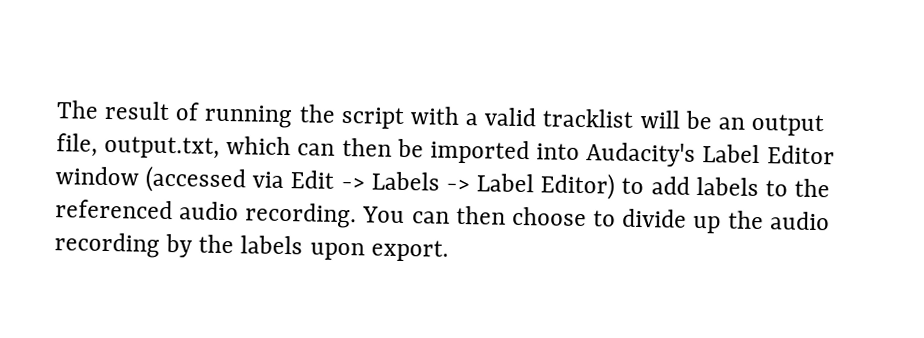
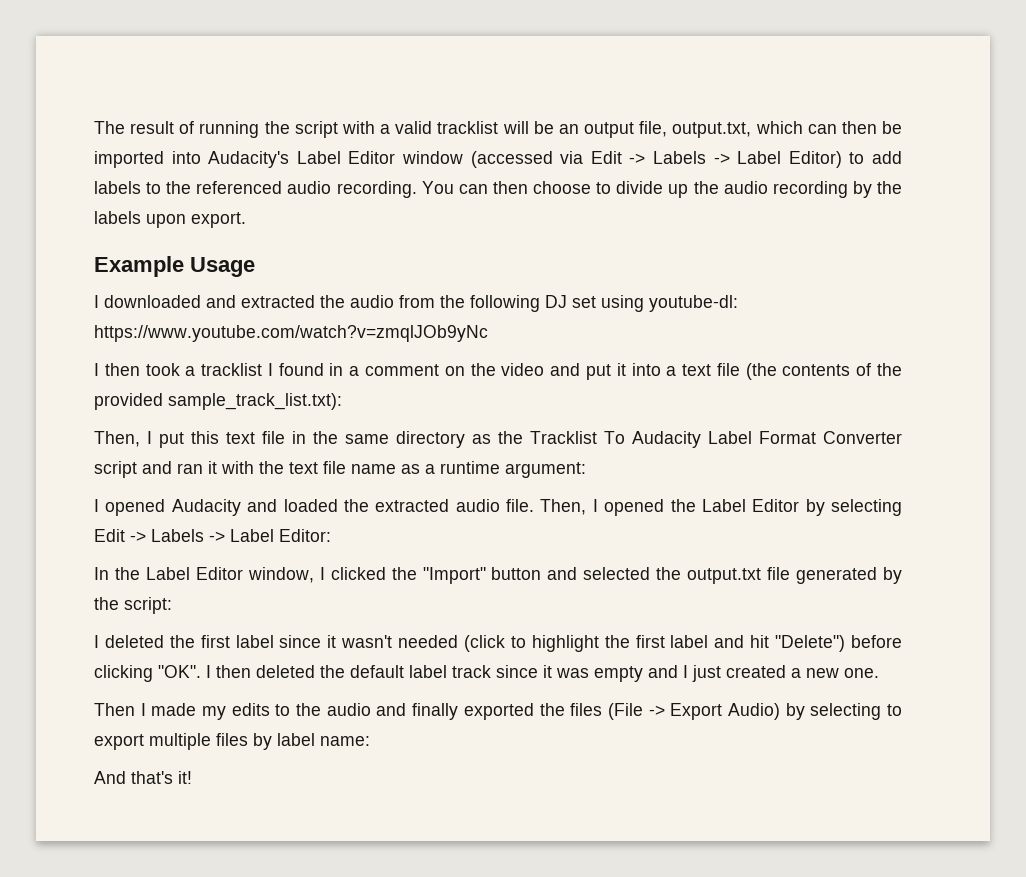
+ Example Usage
+ I downloaded and extracted the audio from the following DJ set using youtube-dl: https://www.youtube.com/watch?v=zmqlJOb9yNc
+ I then took a tracklist I found in a comment on the video and put it into a text file (the contents of the provided sample_track_list.txt):
+ Then, I put this text file in the same directory as the Tracklist To Audacity Label Format Converter script and ran it with the text file name as a runtime argument:
+ I opened Audacity and loaded the extracted audio file. Then, I opened the Label Editor by selecting Edit -> Labels -> Label Editor:
+ In the Label Editor window, I clicked the "Import" button and selected the output.txt file generated by the script:
+ I deleted the first label since it wasn't needed (click to highlight the first label and hit "Delete") before clicking "OK". I then deleted the default label track since it was empty and I just created a new one.
+ Then I made my edits to the audio and finally exported the files (File -> Export Audio) by selecting to export multiple files by label name:
+ And that's it!

